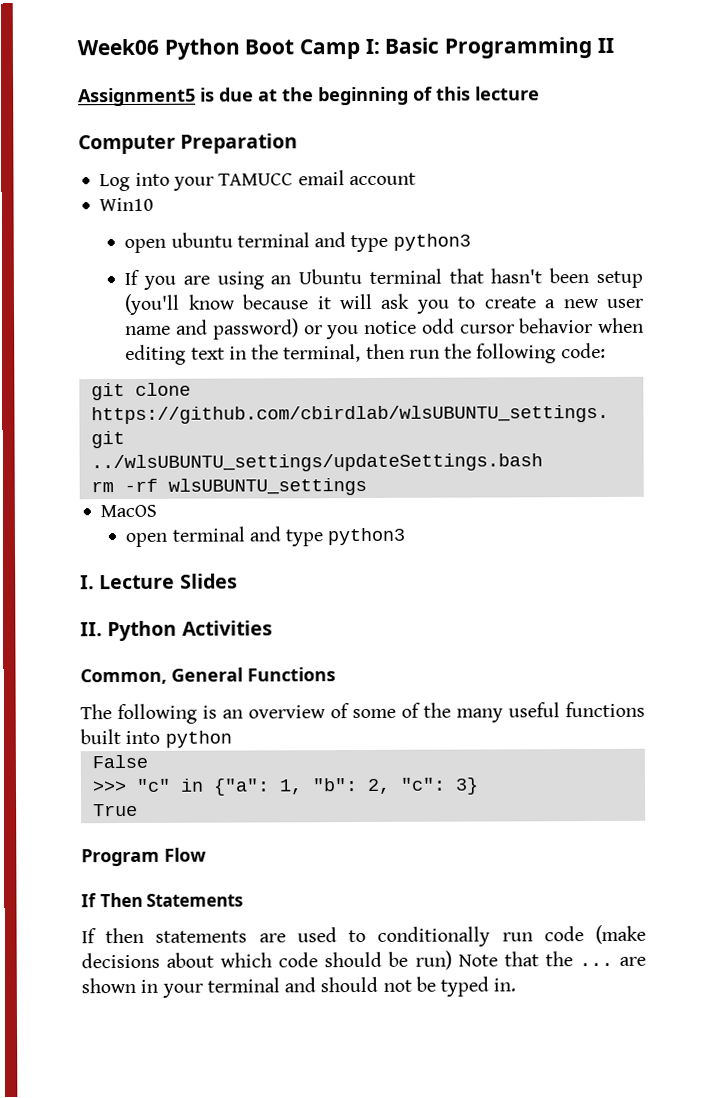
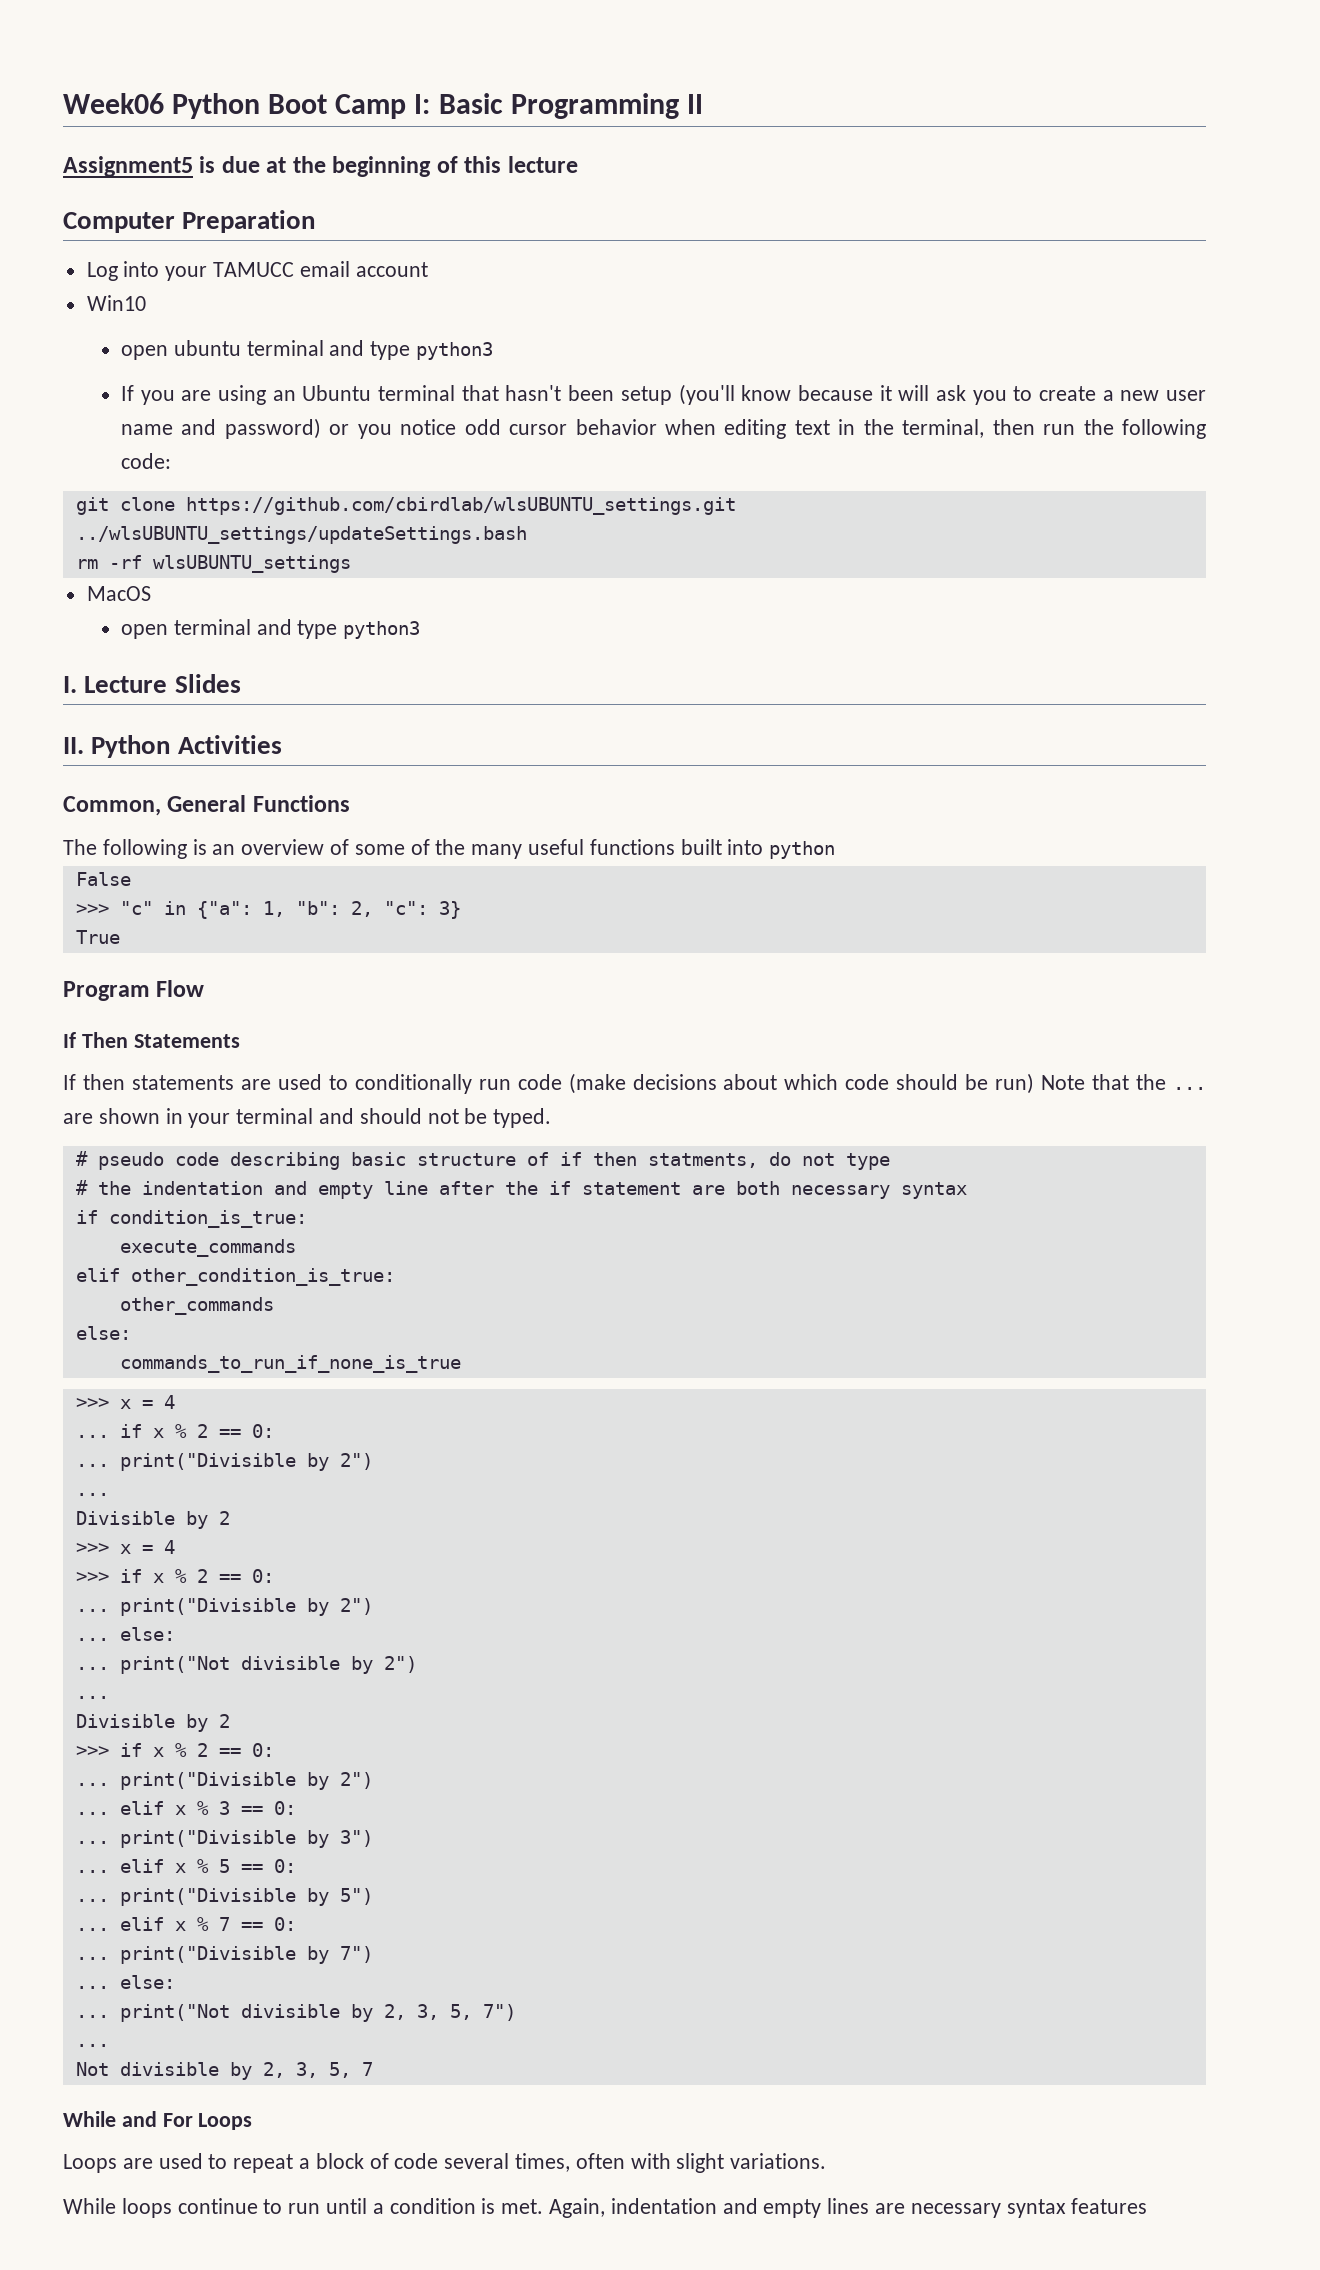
- If then statements are used to conditionally run code (make decisions about which code should be run) Note that the ... are shown in your terminal and should not be typed in.
+ If then statements are used to conditionally run code (make decisions about which code should be run) Note that the ... are shown in your terminal and should not be typed.
+ # pseudo code describing basic structure of if then statments, do not type
+ # the indentation and empty line after the if statement are both necessary syntax
+ if condition_is_true:
+ execute_commands
+ elif other_condition_is_true:
+ other_commands
+ else:
+ commands_to_run_if_none_is_true
+ >>> x = 4
+ ... if x % 2 == 0:
+ ... print("Divisible by 2")
+ ...
+ Divisible by 2
+ >>> x = 4
+ >>> if x % 2 == 0:
+ ... print("Divisible by 2")
+ ... else:
+ ... print("Not divisible by 2")
+ ...
+ Divisible by 2
+ >>> if x % 2 == 0:
+ ... print("Divisible by 2")
+ ... elif x % 3 == 0:
+ ... print("Divisible by 3")
+ ... elif x % 5 == 0:
+ ... print("Divisible by 5")
+ ... elif x % 7 == 0:
+ ... print("Divisible by 7")
+ ... else:
+ ... print("Not divisible by 2, 3, 5, 7")
+ ...
+ Not divisible by 2, 3, 5, 7
+ While and For Loops
+ Loops are used to repeat a block of code several times, often with slight variations.
+ While loops continue to run until a condition is met. Again, indentation and empty lines are necessary syntax features

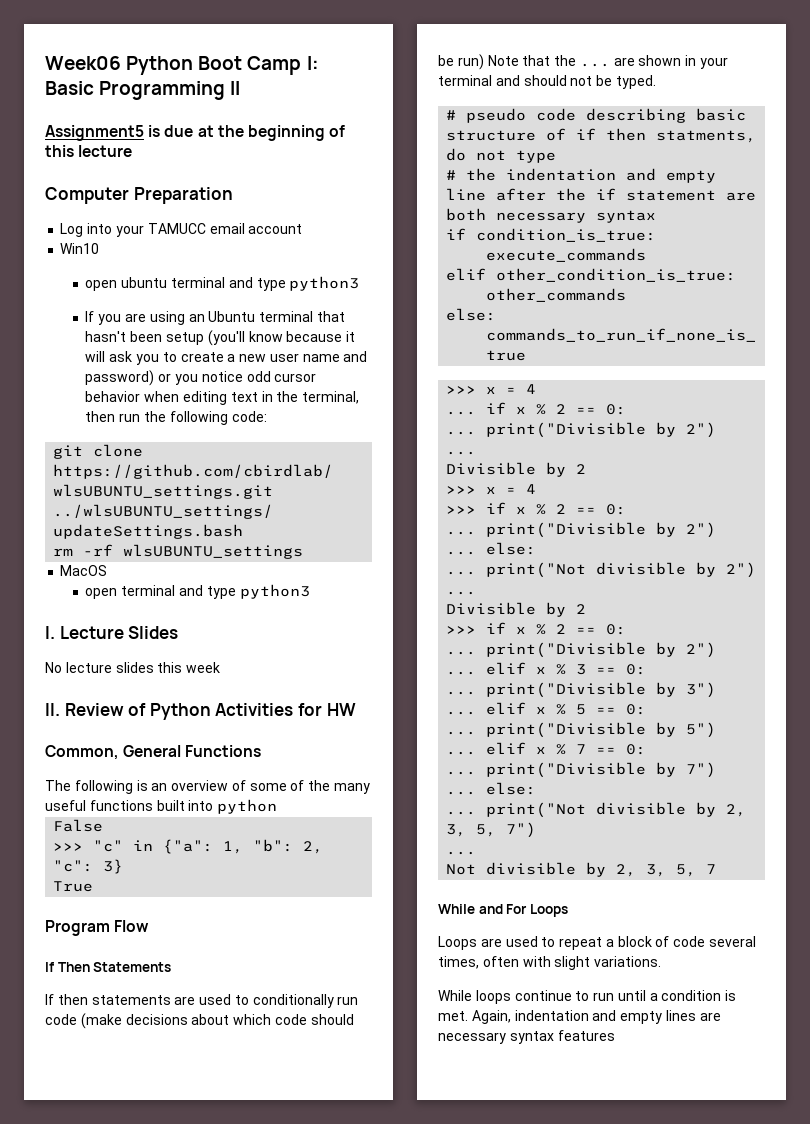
+ No lecture slides this week
- II. Python Activities
+ II. Review of Python Activities for HW

